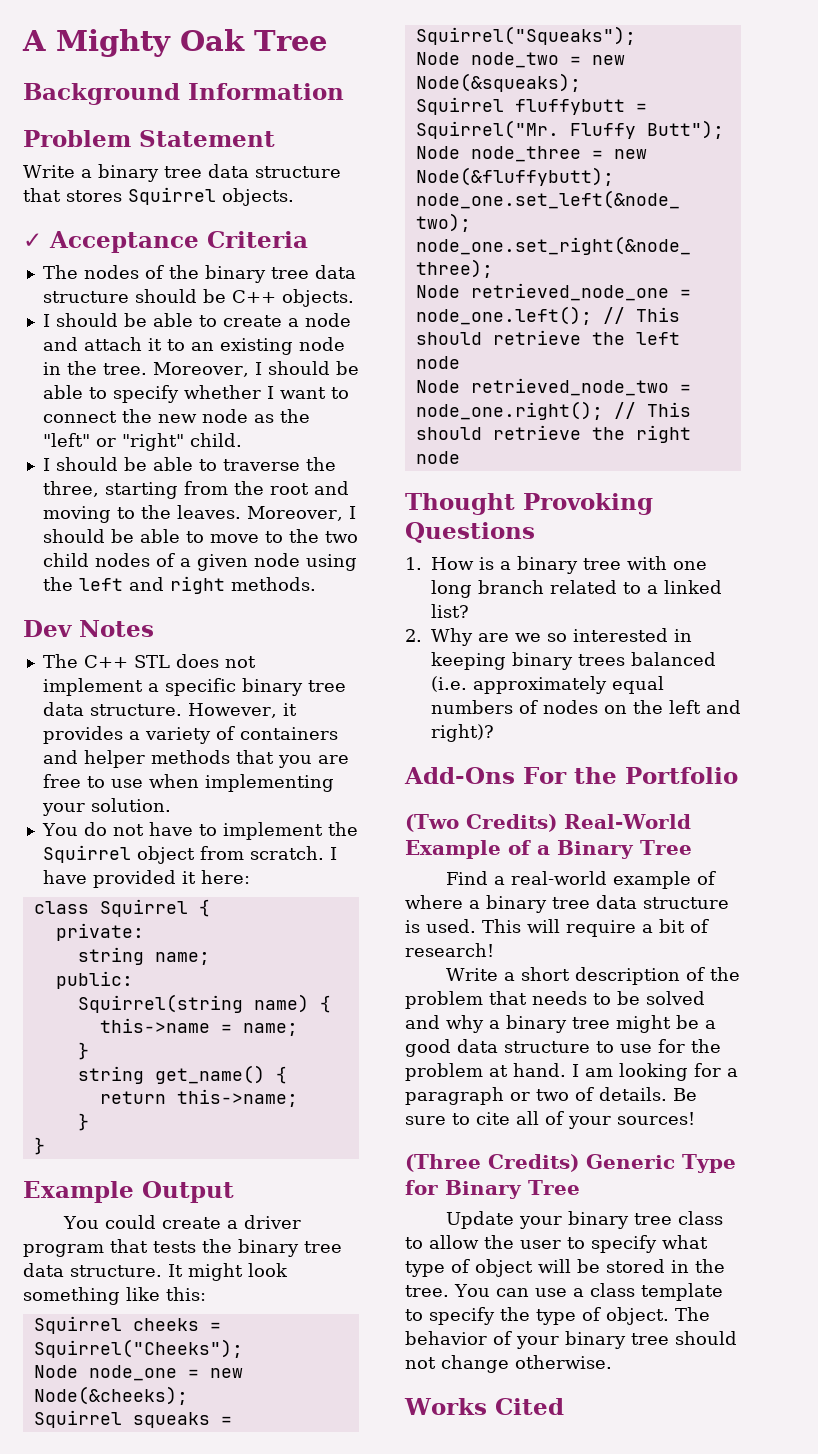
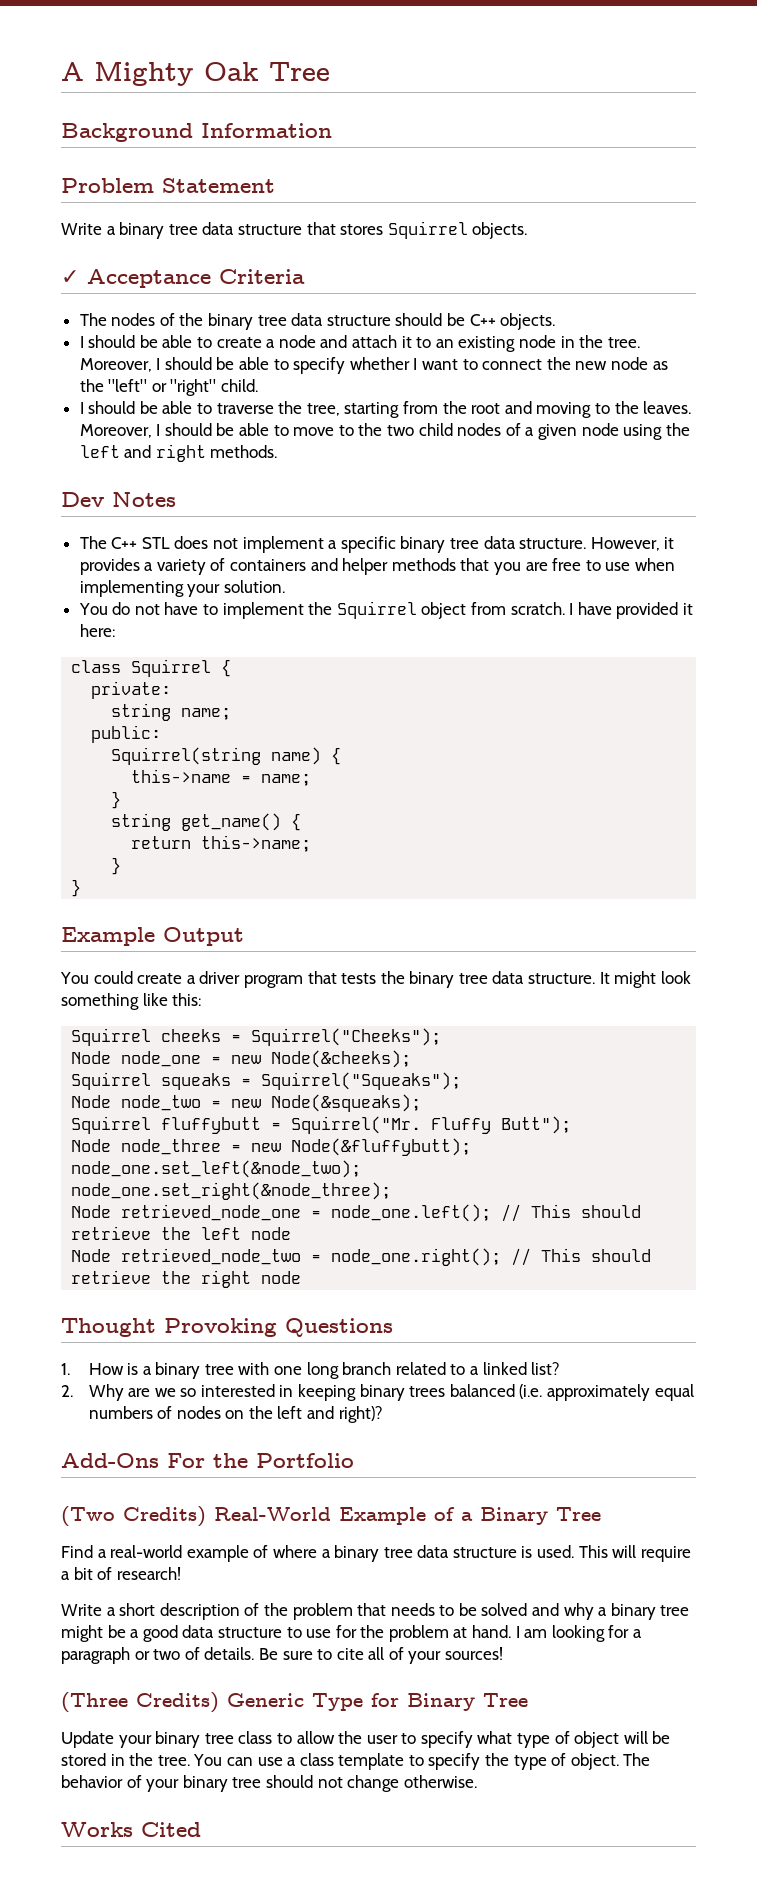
- I should be able to traverse the three, starting from the root and moving to the leaves.
+ I should be able to traverse the tree, starting from the root and moving to the leaves.

